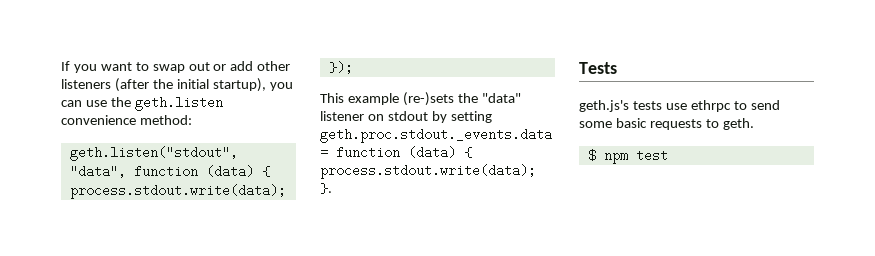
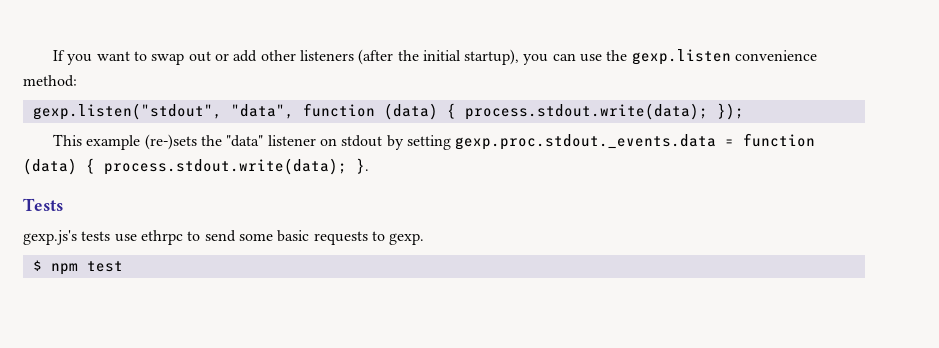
- If you want to swap out or add other listeners (after the initial startup), you can use the geth.listen convenience method:
+ If you want to swap out or add other listeners (after the initial startup), you can use the gexp.listen convenience method:
- geth.listen("stdout", "data", function (data) { process.stdout.write(data); });
+ gexp.listen("stdout", "data", function (data) { process.stdout.write(data); });
- This example (re-)sets the "data" listener on stdout by setting geth.proc.stdout._events.data = function (data) { process.stdout.write(data); }.
+ This example (re-)sets the "data" listener on stdout by setting gexp.proc.stdout._events.data = function (data) { process.stdout.write(data); }.
- geth.js's tests use ethrpc to send some basic requests to geth.
+ gexp.js's tests use ethrpc to send some basic requests to gexp.

